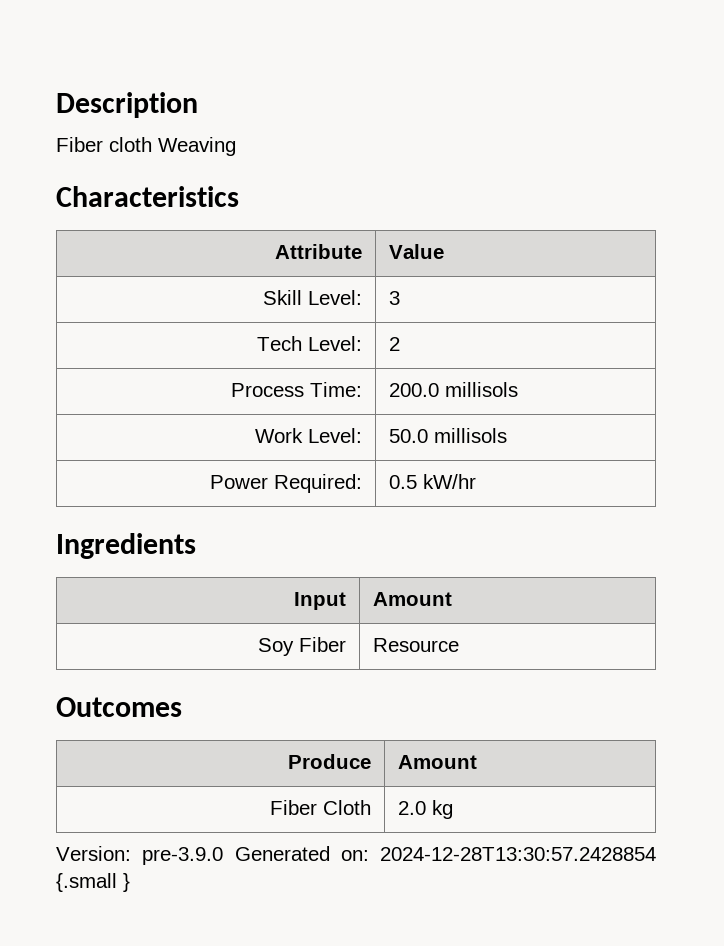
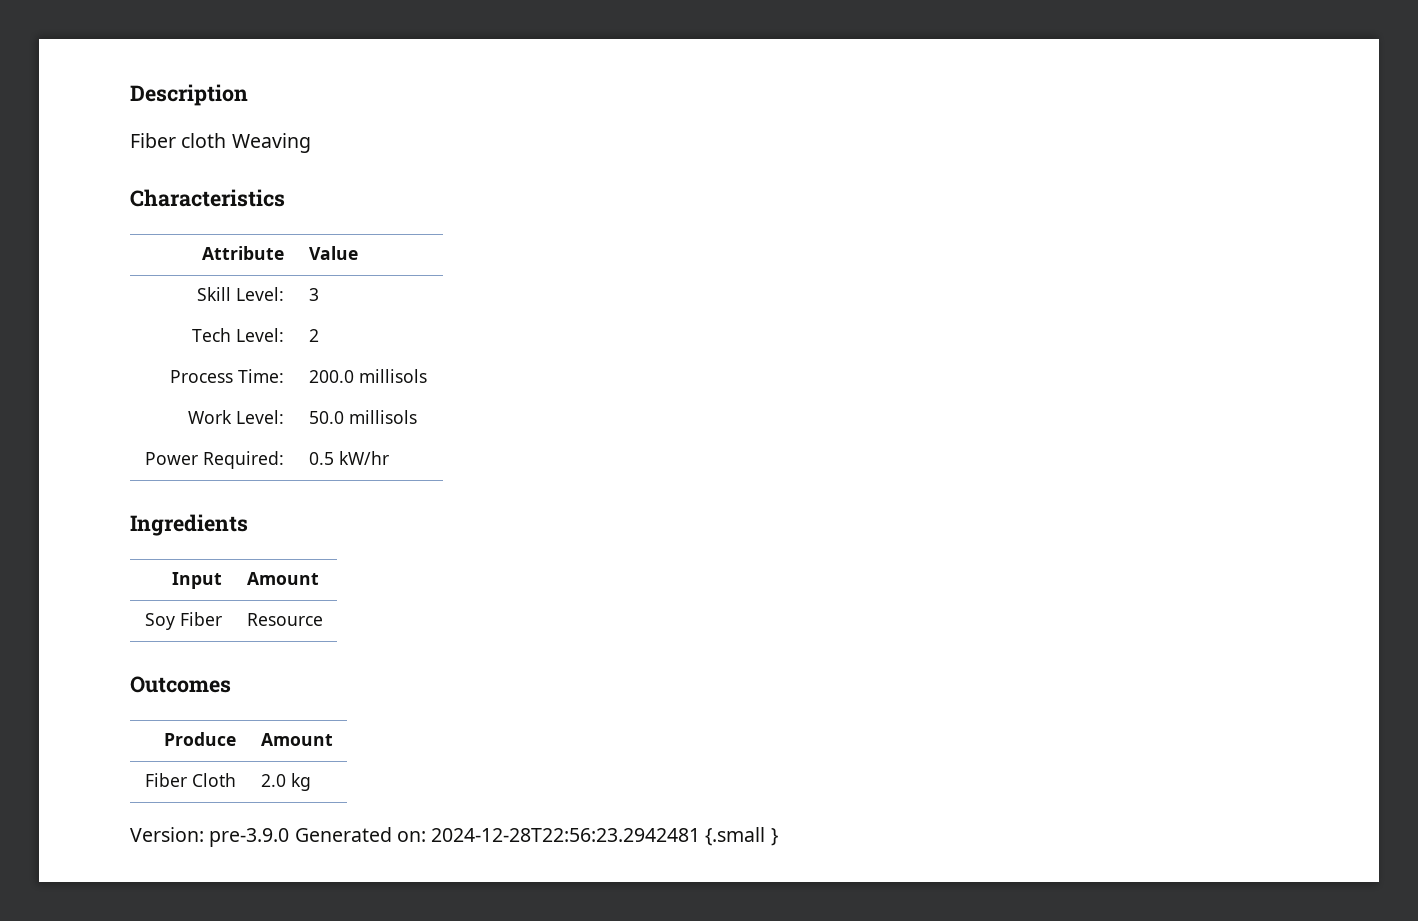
- Version: pre-3.9.0 Generated on: 2024-12-28T13:30:57.2428854 {.small }
+ Version: pre-3.9.0 Generated on: 2024-12-28T22:56:23.2942481 {.small }

